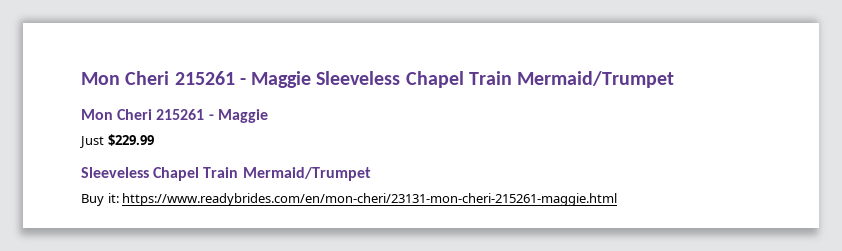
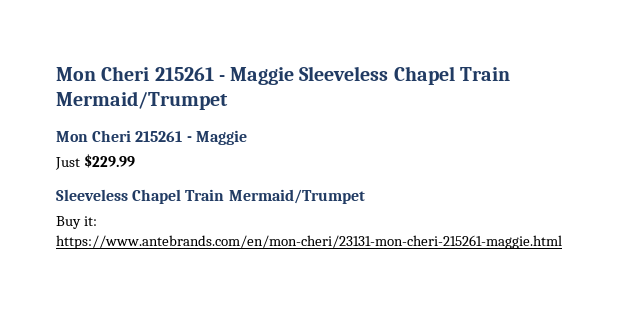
- Buy it: https://www.readybrides.com/en/mon-cheri/23131-mon-cheri-215261-maggie.html
+ Buy it: https://www.antebrands.com/en/mon-cheri/23131-mon-cheri-215261-maggie.html

